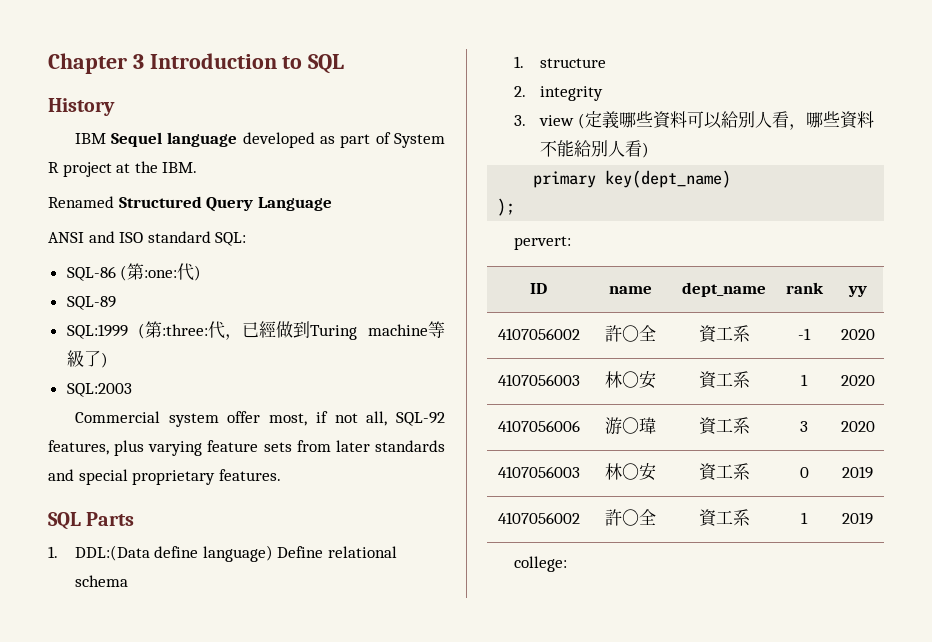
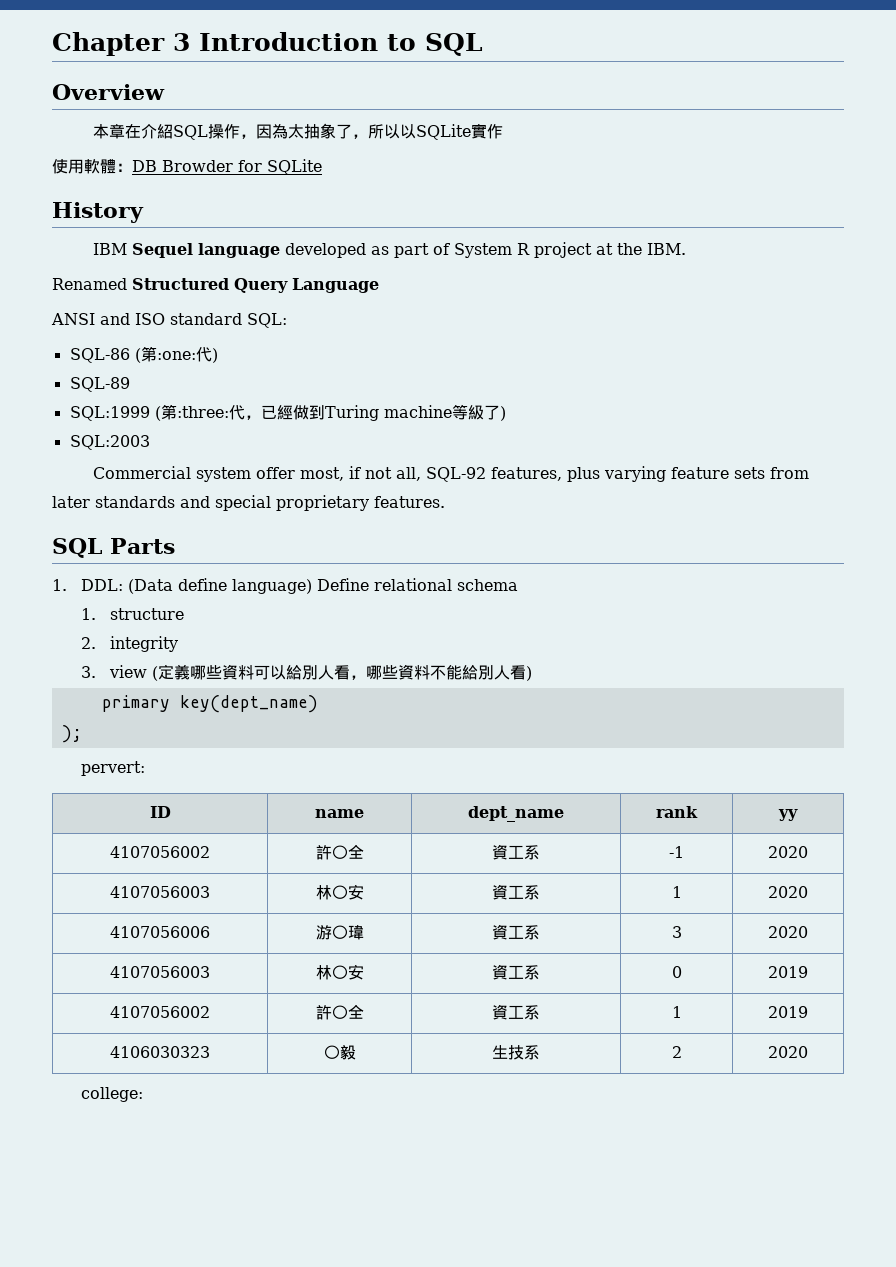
+ Overview
+ 本章在介紹SQL操作，因為太抽象了，所以以SQLite實作
+ 使用軟體：DB Browder for SQLite
- 1. DDL:(Data define language) Define relational schema
+ 1. DDL: (Data define language) Define relational schema
+ 4106030323 | 〇毅 | 生技系 | 2 | 2020

